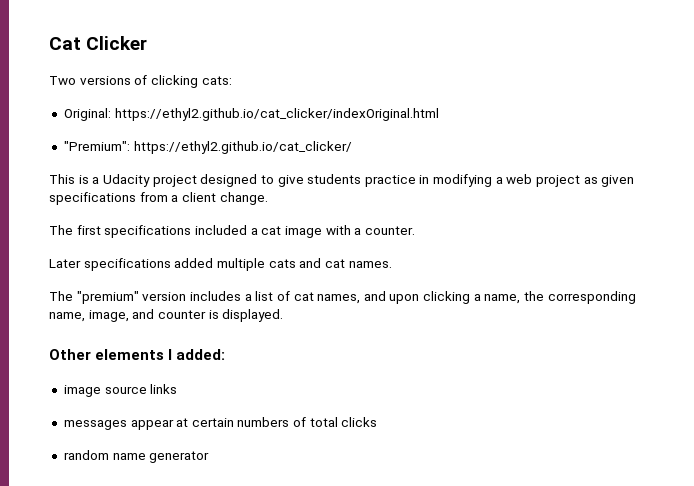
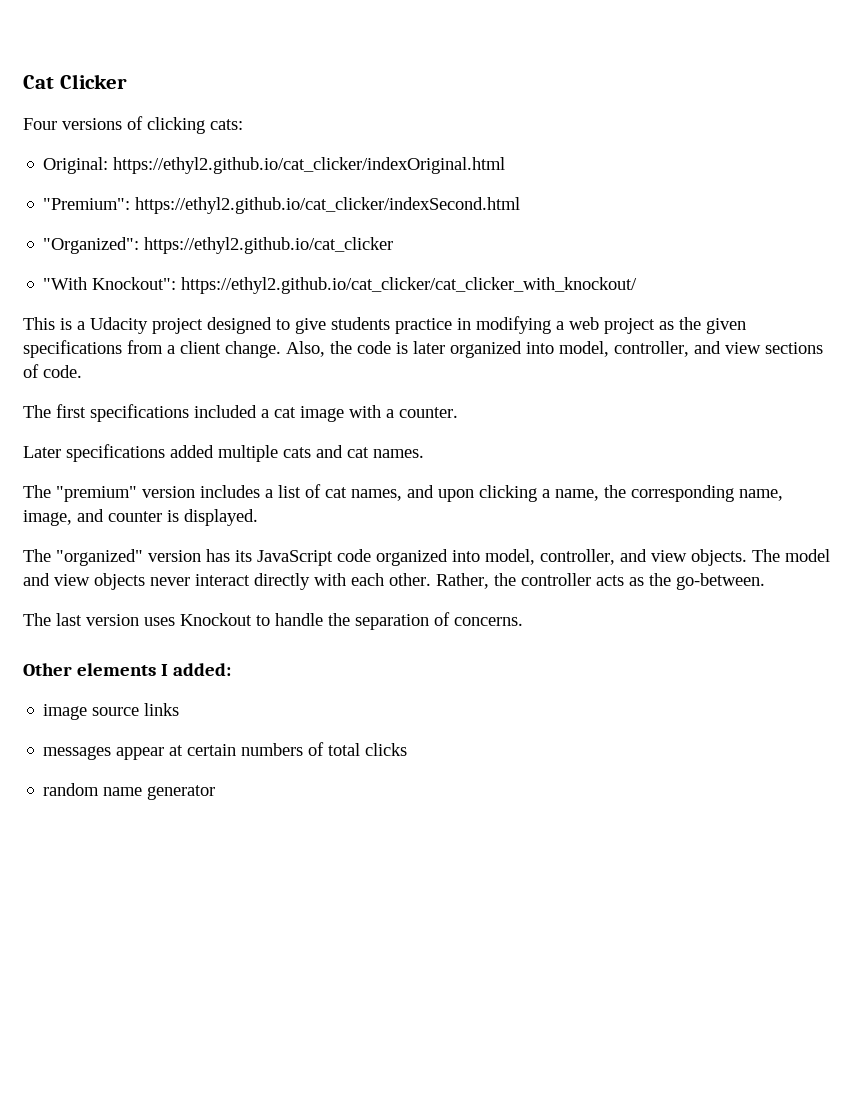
- Two versions of clicking cats:
+ Four versions of clicking cats:
- "Premium": https://ethyl2.github.io/cat_clicker/
+ "Premium": https://ethyl2.github.io/cat_clicker/indexSecond.html
+ "Organized": https://ethyl2.github.io/cat_clicker
+ "With Knockout": https://ethyl2.github.io/cat_clicker/cat_clicker_with_knockout/
- This is a Udacity project designed to give students practice in modifying a web project as given specifications from a client change.
+ This is a Udacity project designed to give students practice in modifying a web project as the given specifications from a client change. Also, the code is later organized into model, controller, and view sections of code.
+ The "organized" version has its JavaScript code organized into model, controller, and view objects. The model and view objects never interact directly with each other. Rather, the controller acts as the go-between.
+ The last version uses Knockout to handle the separation of concerns.

